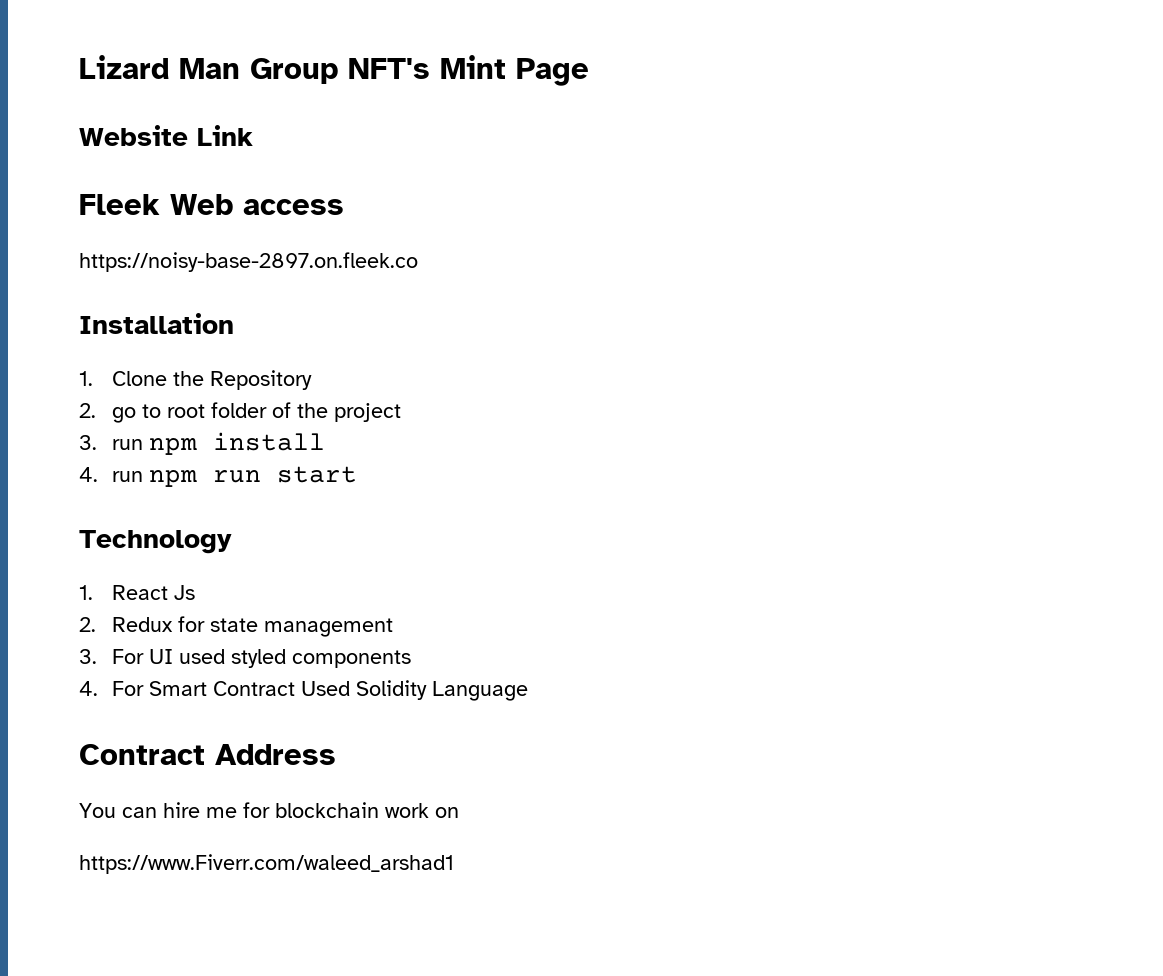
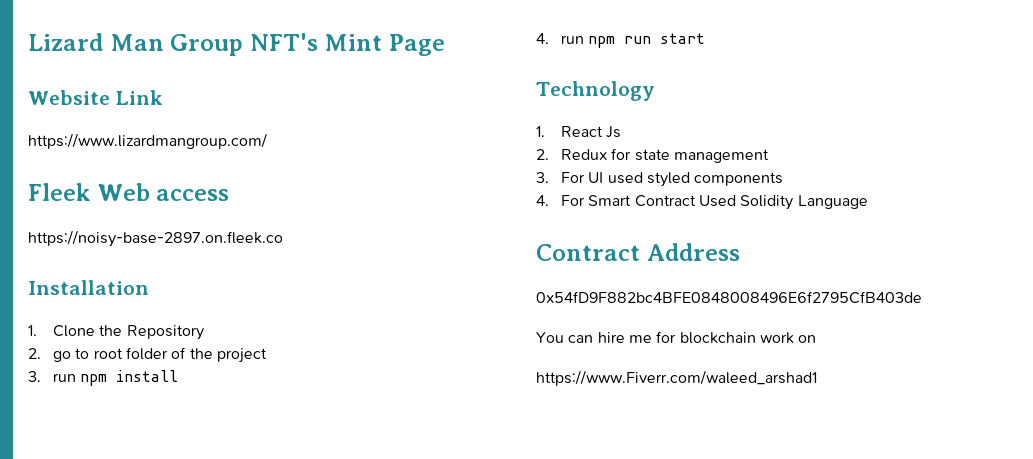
+ https://www.lizardmangroup.com/
+ 0x54fD9F882bc4BFE0848008496E6f2795CfB403de

